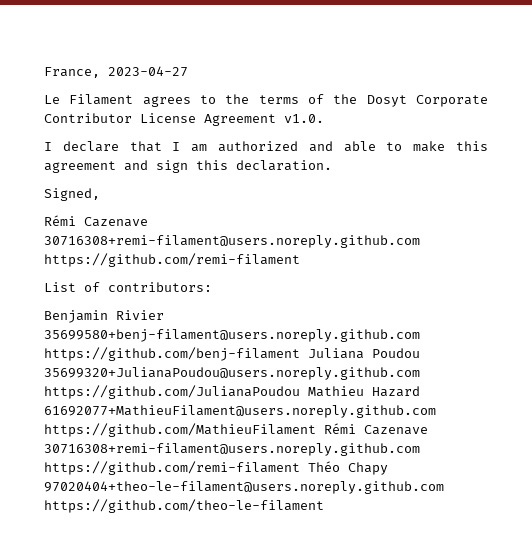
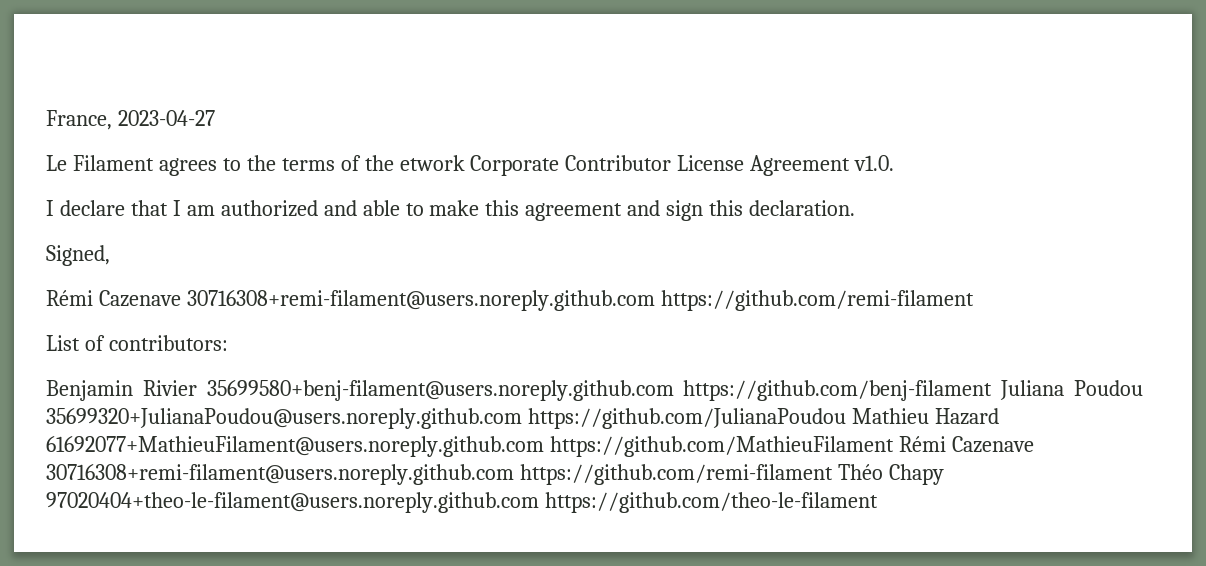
- Le Filament agrees to the terms of the Dosyt Corporate Contributor License Agreement v1.0.
+ Le Filament agrees to the terms of the etwork Corporate Contributor License Agreement v1.0.

